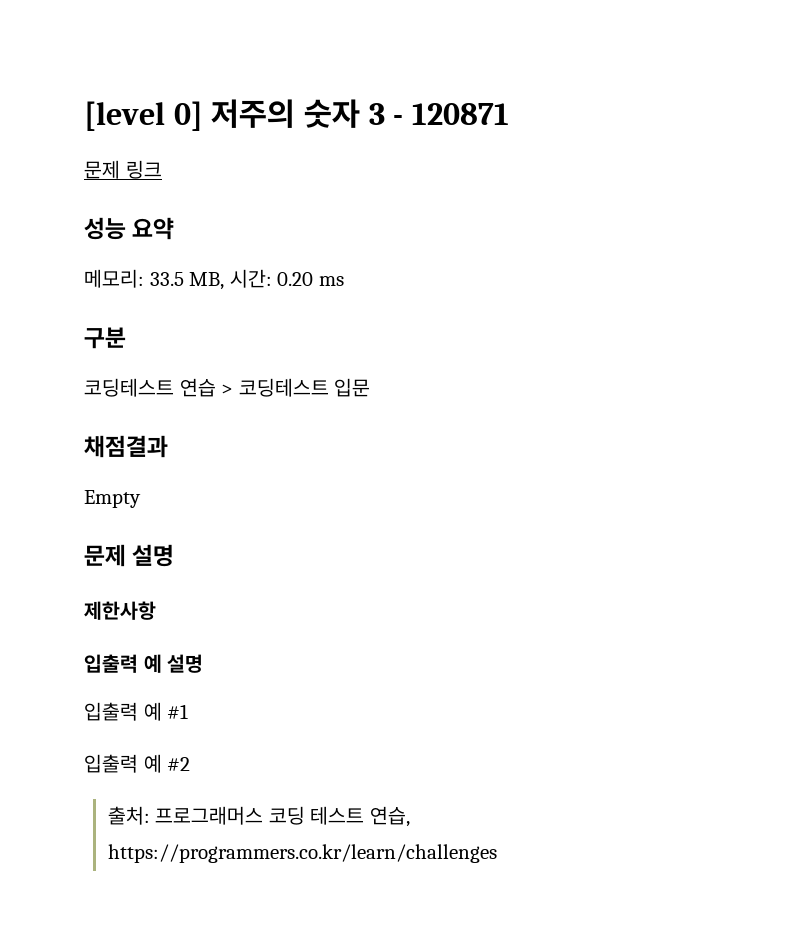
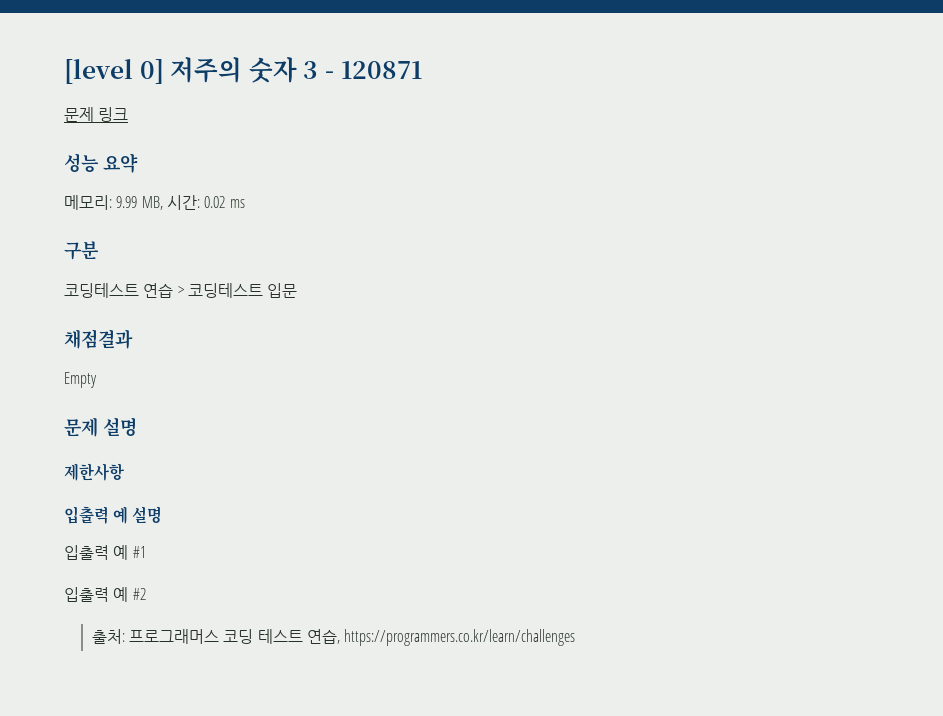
- 메모리: 33.5 MB, 시간: 0.20 ms
+ 메모리: 9.99 MB, 시간: 0.02 ms

